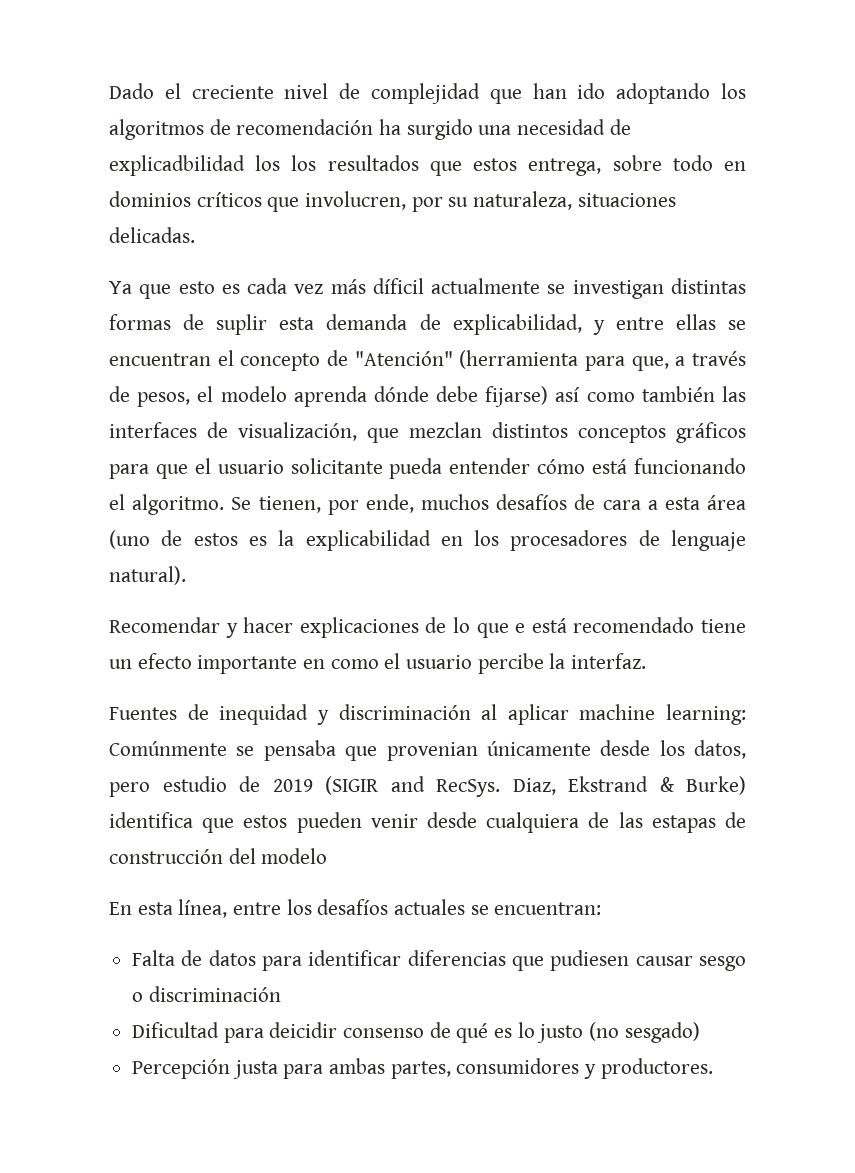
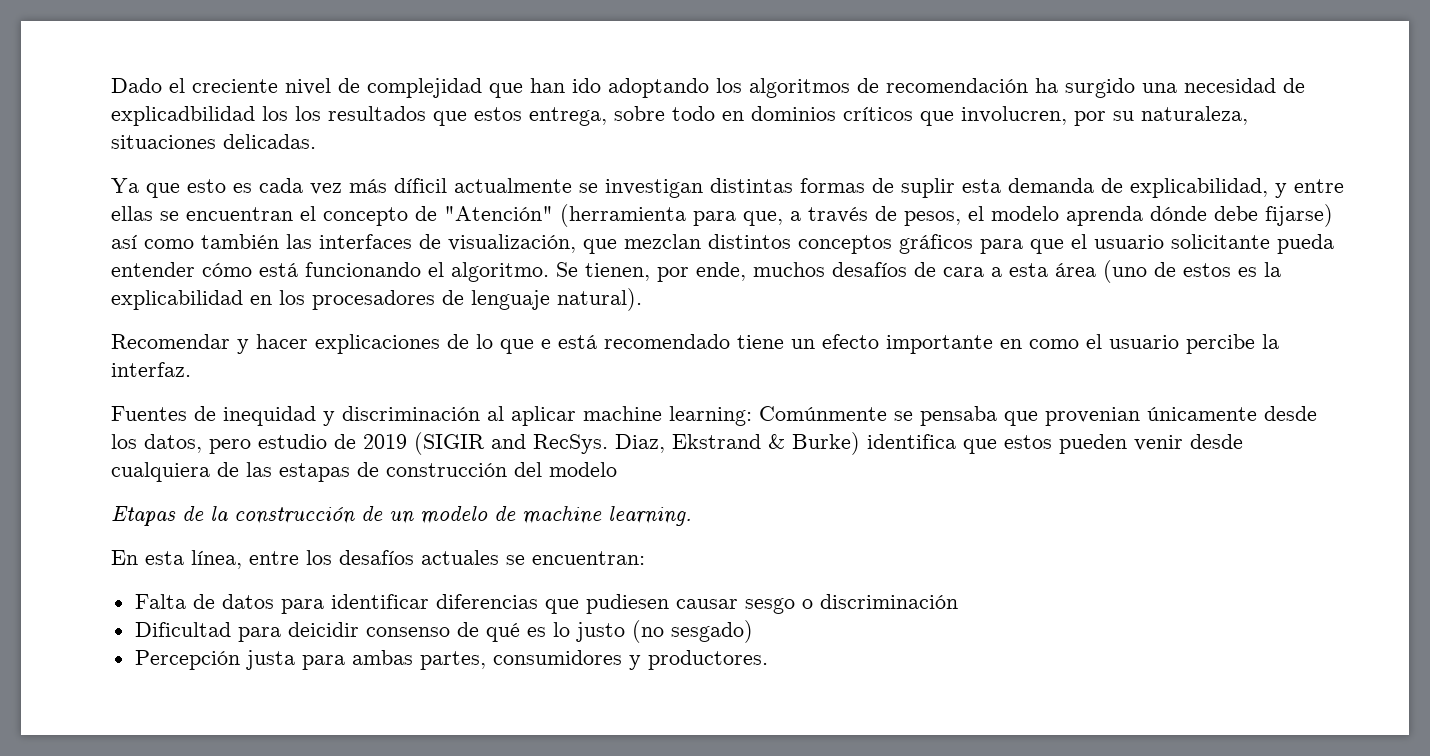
+ Etapas de la construcción de un modelo de machine learning.

